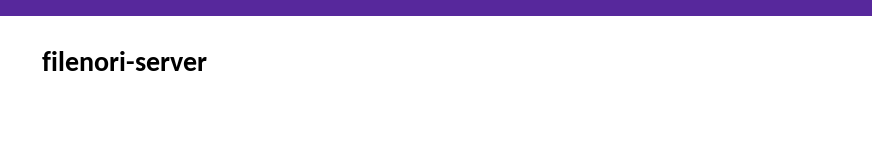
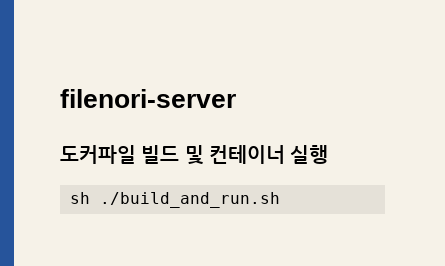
+ 도커파일 빌드 및 컨테이너 실행
+ sh ./build_and_run.sh

